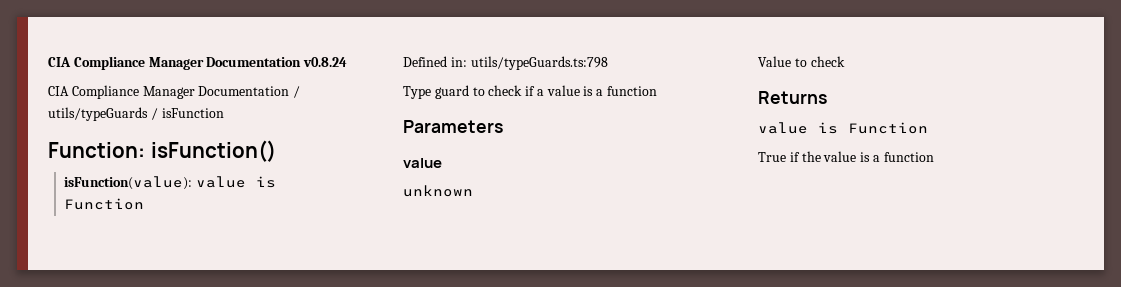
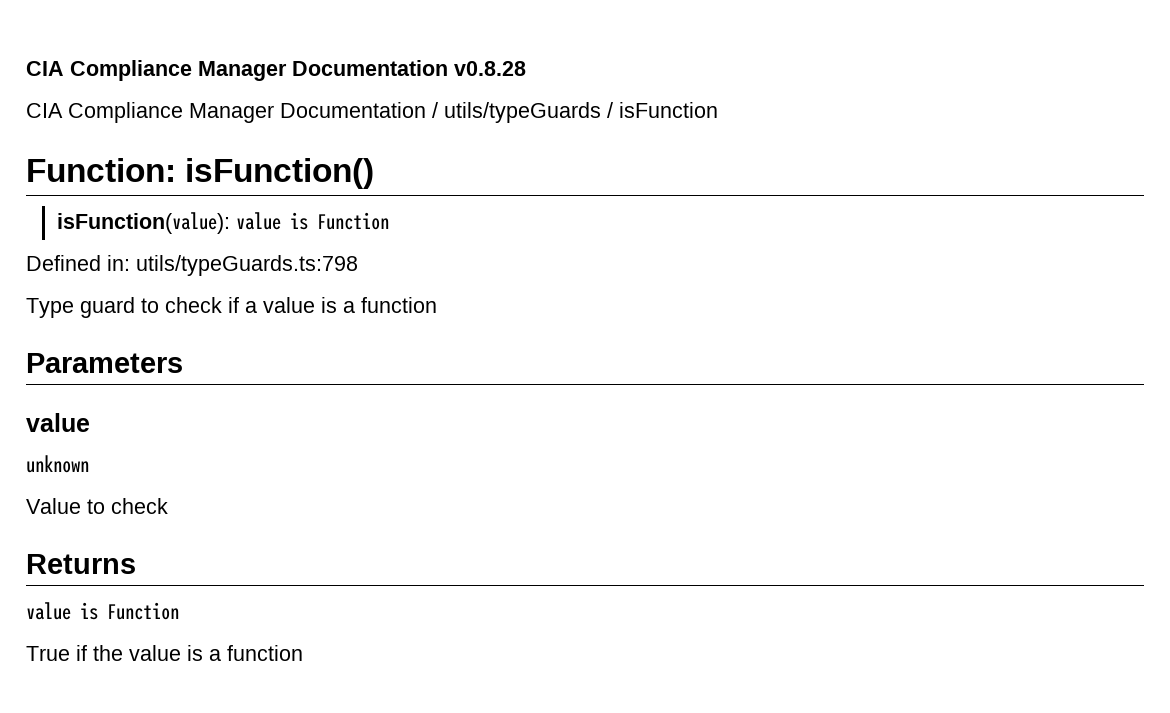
- CIA Compliance Manager Documentation v0.8.24
+ CIA Compliance Manager Documentation v0.8.28

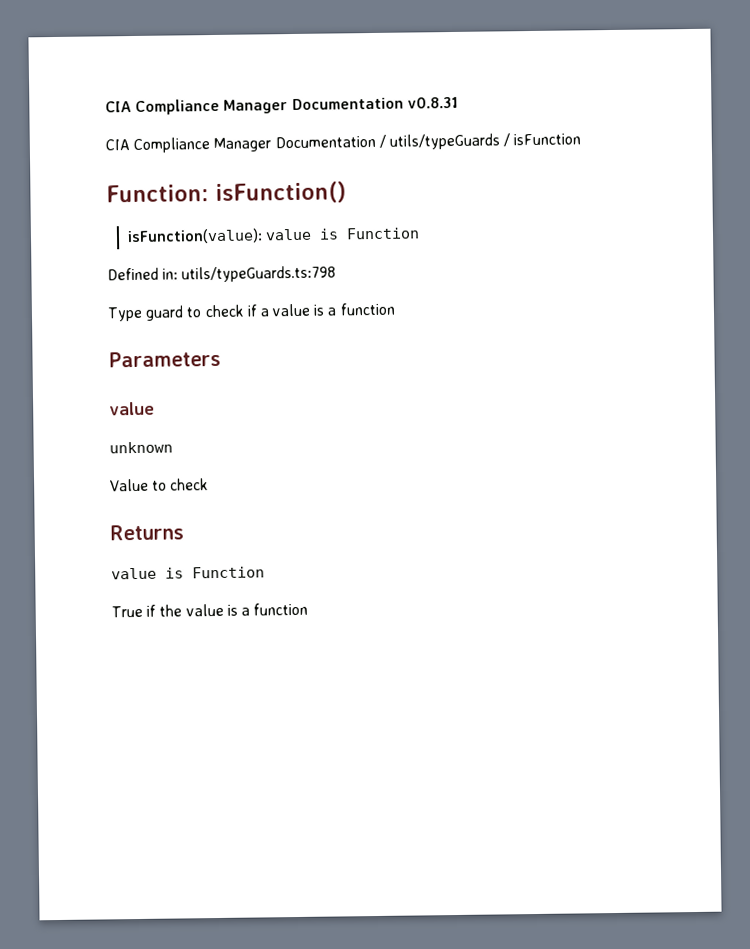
- CIA Compliance Manager Documentation v0.8.28
+ CIA Compliance Manager Documentation v0.8.31

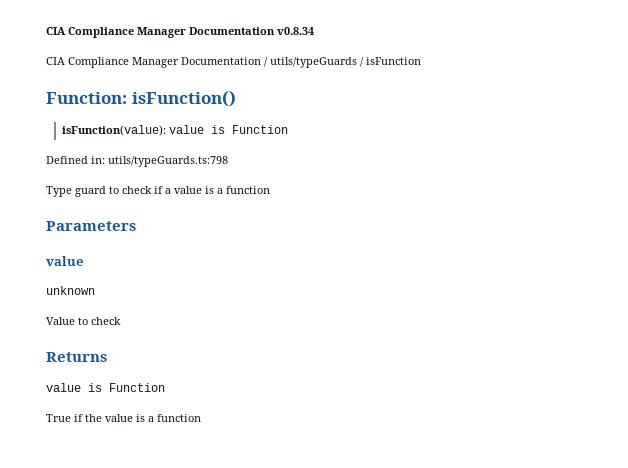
- CIA Compliance Manager Documentation v0.8.31
+ CIA Compliance Manager Documentation v0.8.34

